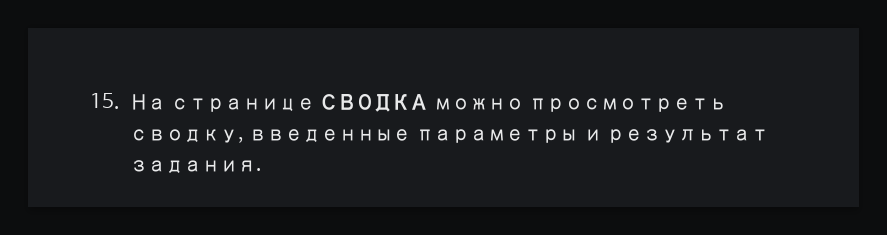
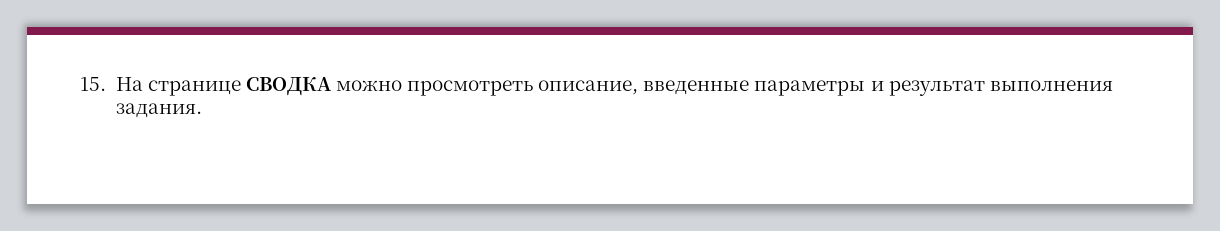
- 15. На странице СВОДКА можно просмотреть сводку, введенные параметры и результат задания.
+ 15. На странице СВОДКА можно просмотреть описание, введенные параметры и результат выполнения задания.

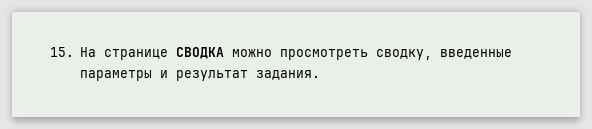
- 15. На странице СВОДКА можно просмотреть описание, введенные параметры и результат выполнения задания.
+ 15. На странице СВОДКА можно просмотреть сводку, введенные параметры и результат задания.

